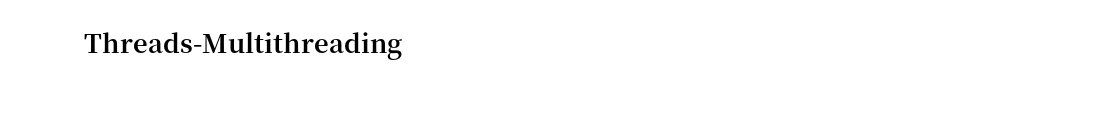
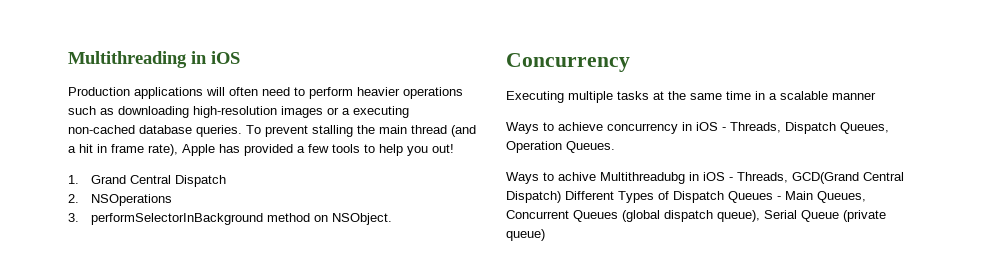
- Threads-Multithreading
+ Multithreading in iOS
+ Production applications will often need to perform heavier operations such as downloading high-resolution images or a executing non-cached database queries. To prevent stalling the main thread (and a hit in frame rate), Apple has provided a few tools to help you out!
+ 1. Grand Central Dispatch
+ 2. NSOperations
+ 3. performSelectorInBackground method on NSObject.
+ Concurrency
+ Executing multiple tasks at the same time in a scalable manner
+ Ways to achieve concurrency in iOS - Threads, Dispatch Queues, Operation Queues.
+ Ways to achive Multithreadubg in iOS - Threads, GCD(Grand Central Dispatch) Different Types of Dispatch Queues - Main Queues, Concurrent Queues (global dispatch queue), Serial Queue (private queue)

